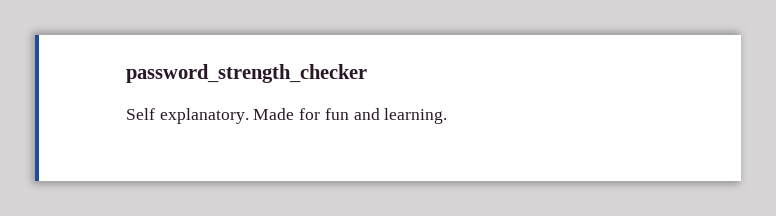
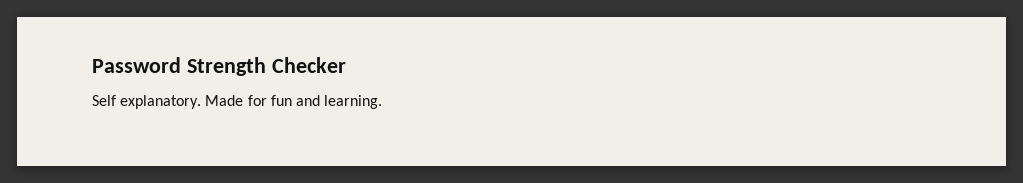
- password_strength_checker
+ Password Strength Checker

